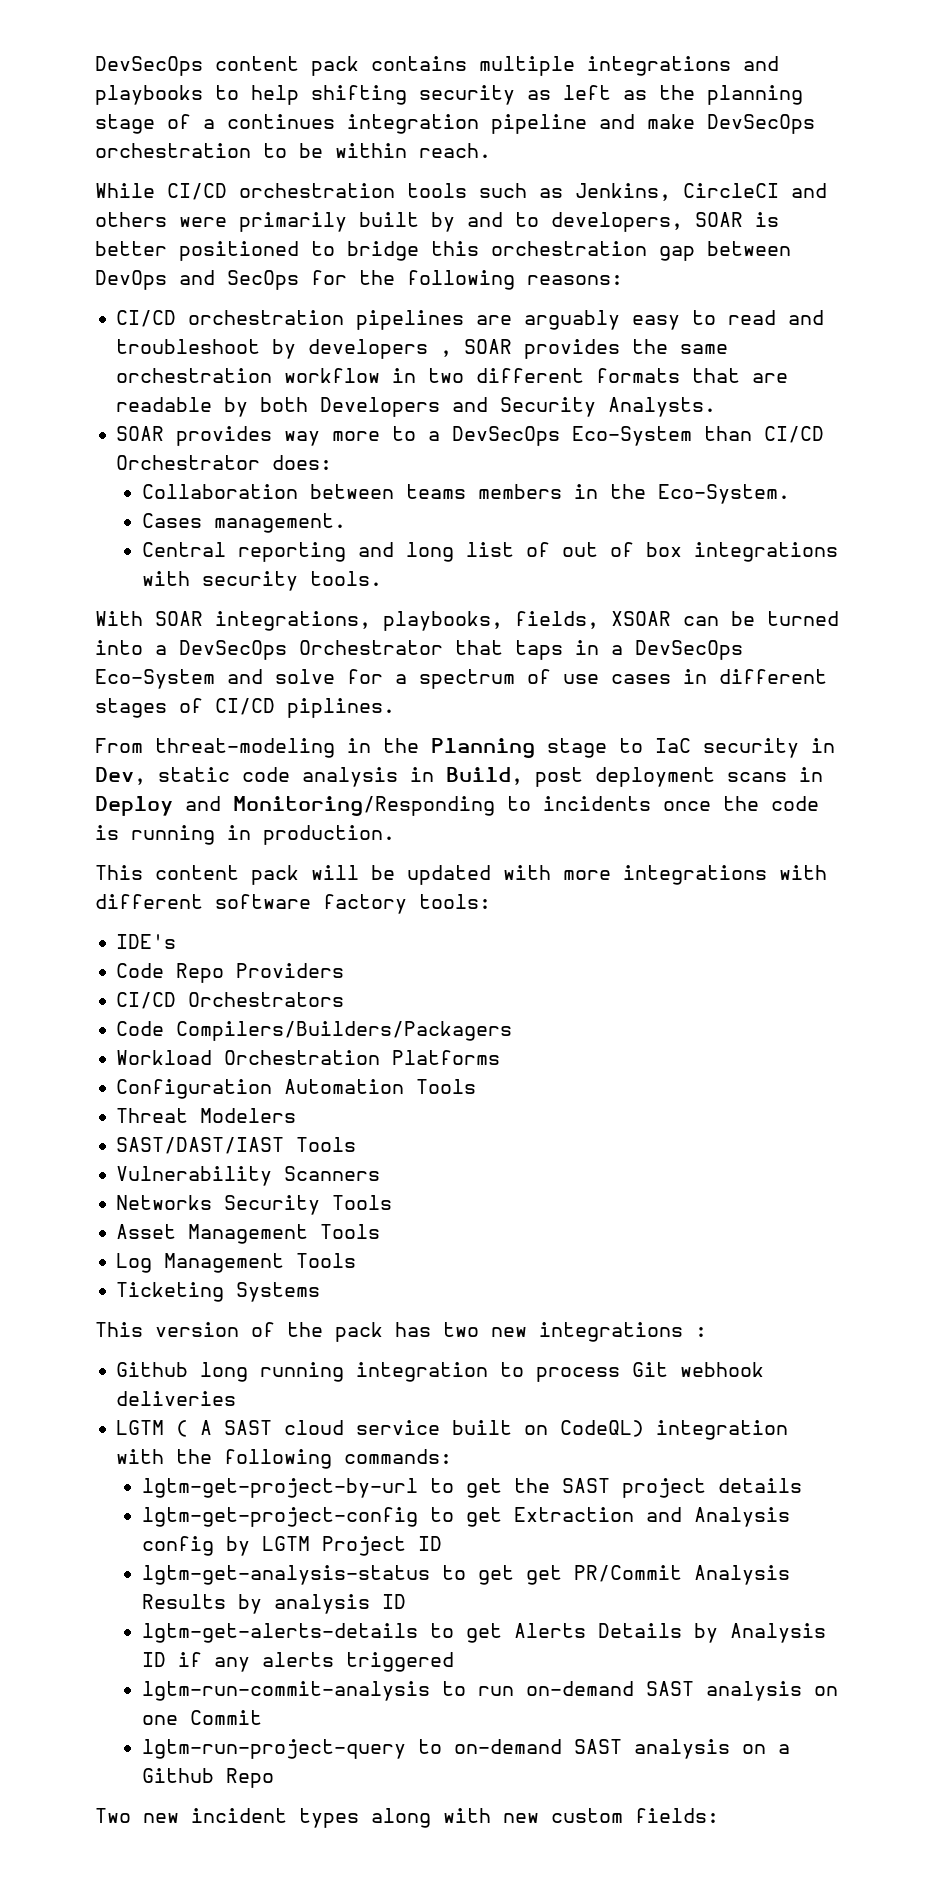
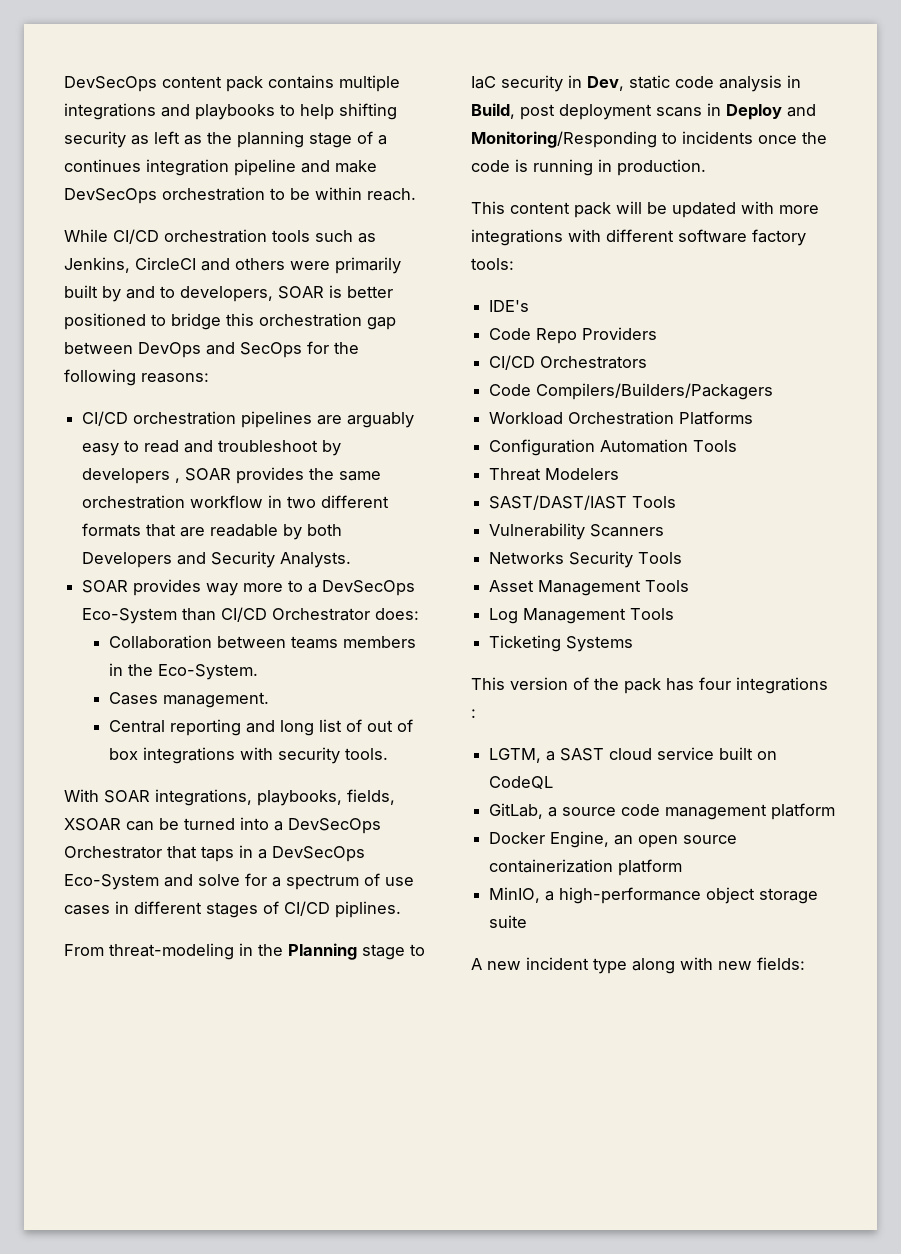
- This version of the pack has two new integrations :
+ This version of the pack has four integrations :
- Github long running integration to process Git webhook deliveries
- LGTM ( A SAST cloud service built on CodeQL) integration with the following commands:
- lgtm-get-project-by-url to get the SAST project details
- lgtm-get-project-config to get Extraction and Analysis config by LGTM Project ID
- lgtm-get-analysis-status to get get PR/Commit Analysis Results by analysis ID
- lgtm-get-alerts-details to get Alerts Details by Analysis ID if any alerts triggered
- lgtm-run-commit-analysis to run on-demand SAST analysis on one Commit
- lgtm-run-project-query to on-demand SAST analysis on a Github Repo
- Two new incident types along with new custom fields:
+ LGTM, a SAST cloud service built on CodeQL
+ GitLab, a source code management platform
+ Docker Engine, an open source containerization platform
+ MinIO, a high-performance object storage suite
+ A new incident type along with new fields:

